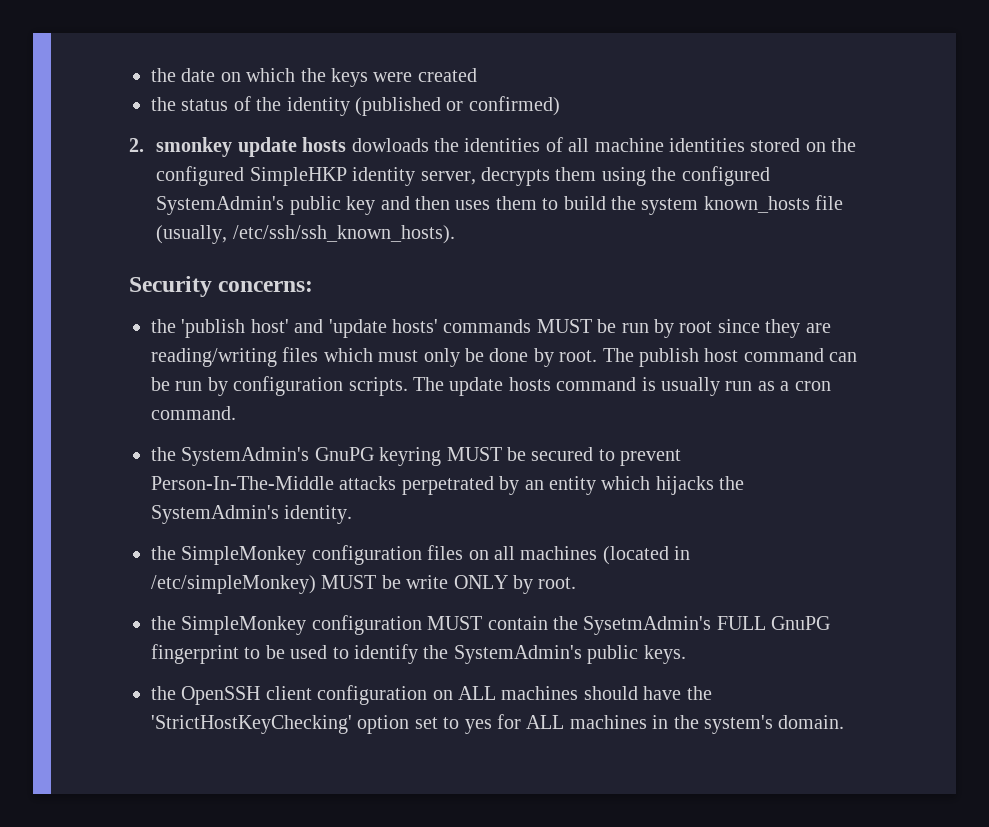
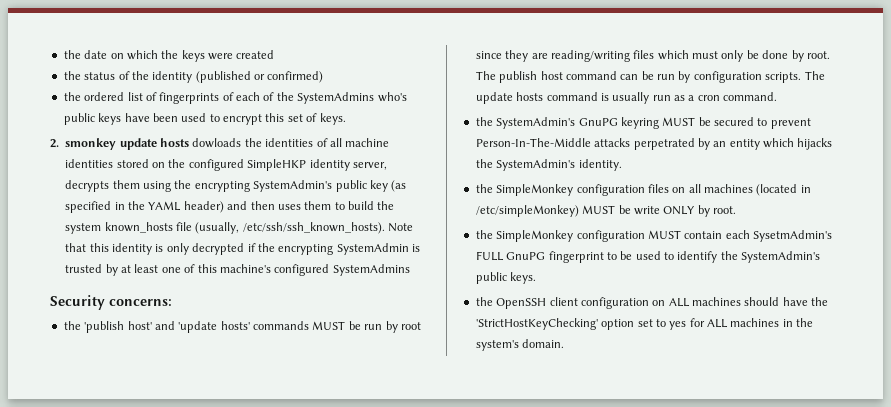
+ the ordered list of fingerprints of each of the SystemAdmins who's public keys have been used to encrypt this set of keys.
- 2. smonkey update hosts dowloads the identities of all machine identities stored on the configured SimpleHKP identity server, decrypts them using the configured SystemAdmin's public key and then uses them to build the system known_hosts file (usually, /etc/ssh/ssh_known_hosts).
+ 2. smonkey update hosts dowloads the identities of all machine identities stored on the configured SimpleHKP identity server, decrypts them using the encrypting SystemAdmin's public key (as specified in the YAML header) and then uses them to build the system known_hosts file (usually, /etc/ssh/ssh_known_hosts). Note that this identity is only decrypted if the encrypting SystemAdmin is trusted by at least one of this machine's configured SystemAdmins
- the SimpleMonkey configuration MUST contain the SysetmAdmin's FULL GnuPG fingerprint to be used to identify the SystemAdmin's public keys.
+ the SimpleMonkey configuration MUST contain each SysetmAdmin's FULL GnuPG fingerprint to be used to identify the SystemAdmin's public keys.

